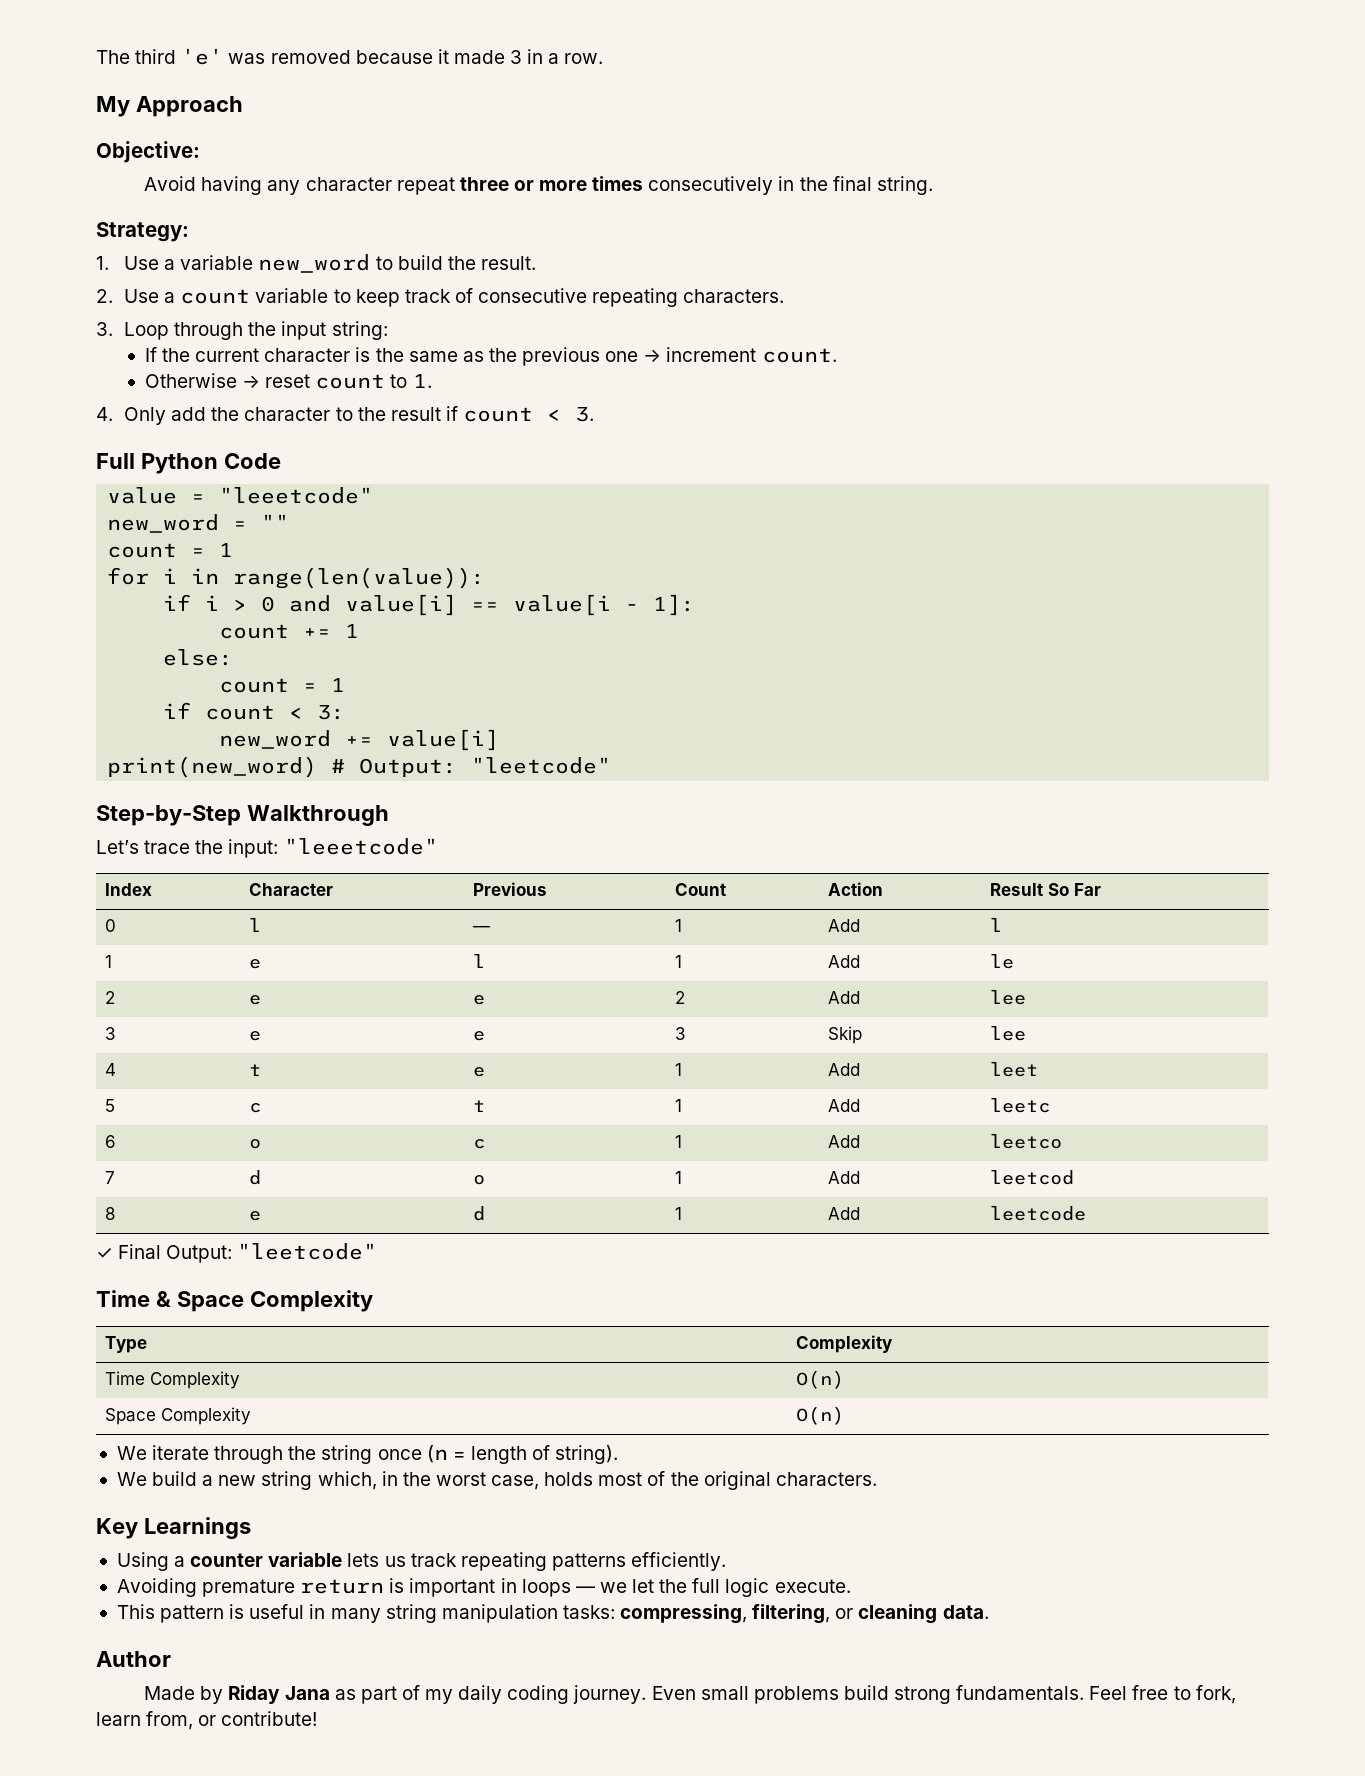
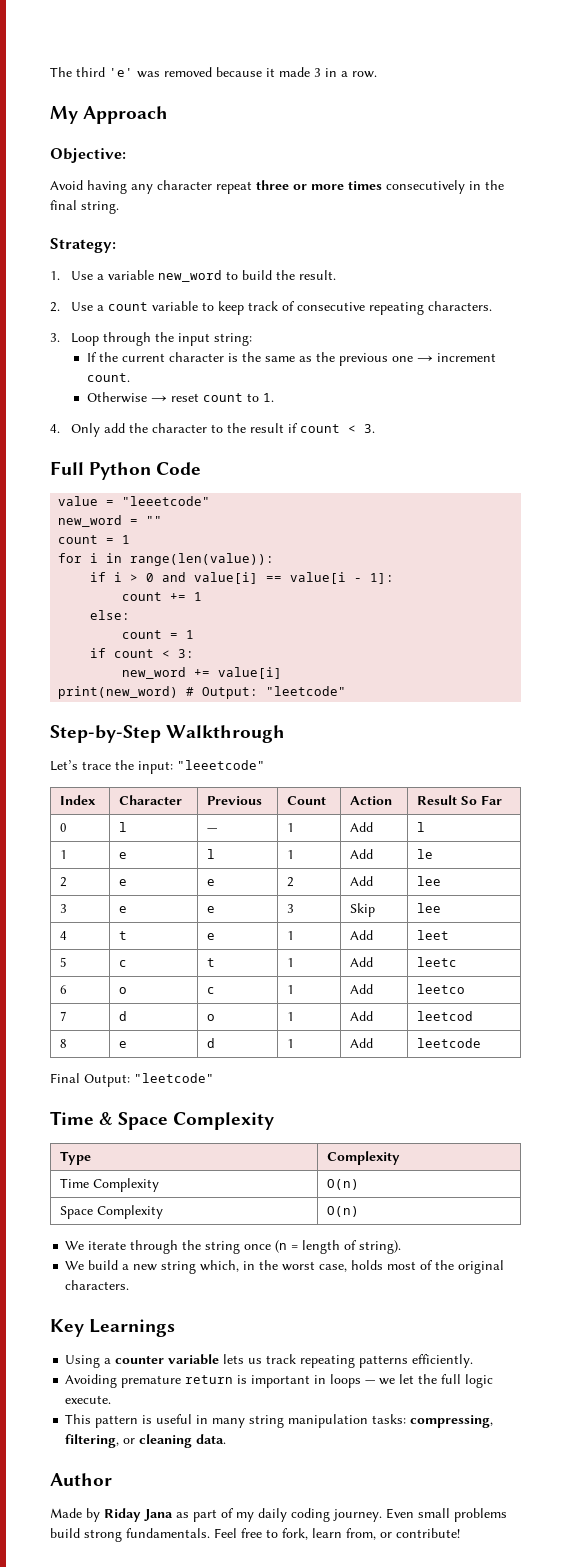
- ✓ Final Output: "leetcode"
+ Final Output: "leetcode"

